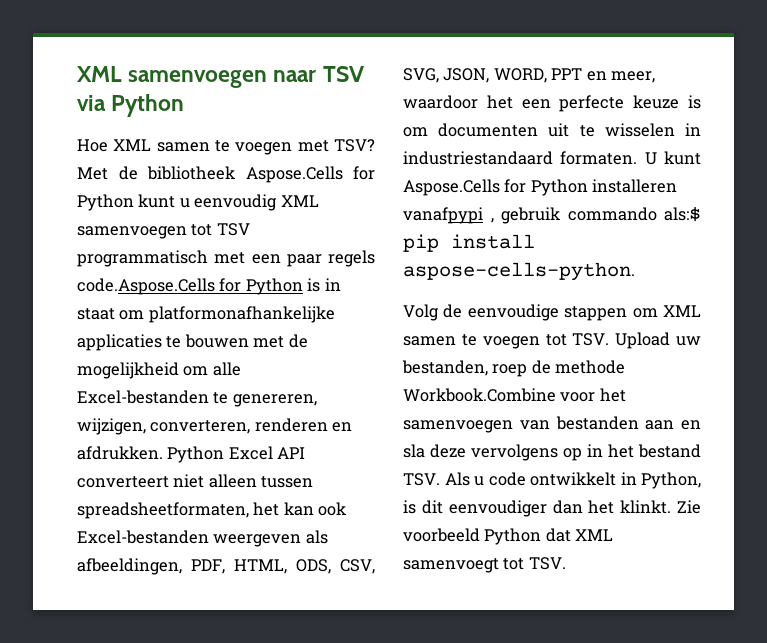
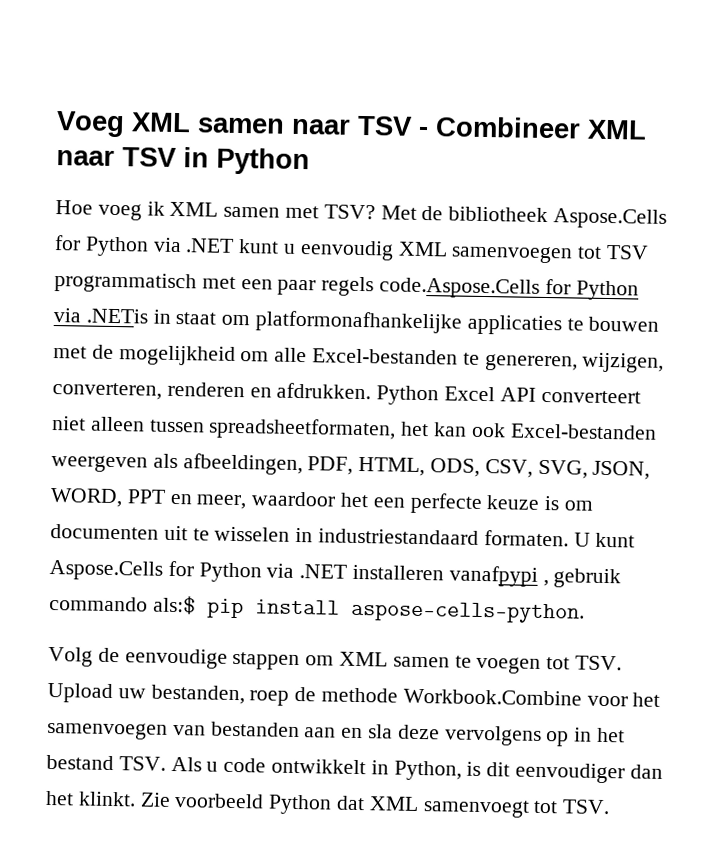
- XML samenvoegen naar TSV via Python
- Hoe XML samen te voegen met TSV?
+ Voeg XML samen naar TSV - Combineer XML naar TSV in Python
+ Hoe voeg ik XML samen met TSV?
- Met de bibliotheek Aspose.Cells for Python kunt u eenvoudig XML samenvoegen tot TSV programmatisch met een paar regels code.Aspose.Cells for Python is in staat om platformonafhankelijke applicaties te bouwen met de mogelijkheid om alle Excel-bestanden te genereren, wijzigen, converteren, renderen en afdrukken.
+ Met de bibliotheek Aspose.Cells for Python via .NET kunt u eenvoudig XML samenvoegen tot TSV programmatisch met een paar regels code.Aspose.Cells for Python via .NETis in staat om platformonafhankelijke applicaties te bouwen met de mogelijkheid om alle Excel-bestanden te genereren, wijzigen, converteren, renderen en afdrukken.
- U kunt Aspose.Cells for Python installeren vanafpypi , gebruik commando als:$ pip install aspose-cells-python.
+ U kunt Aspose.Cells for Python via .NET installeren vanafpypi , gebruik commando als:$ pip install aspose-cells-python.

